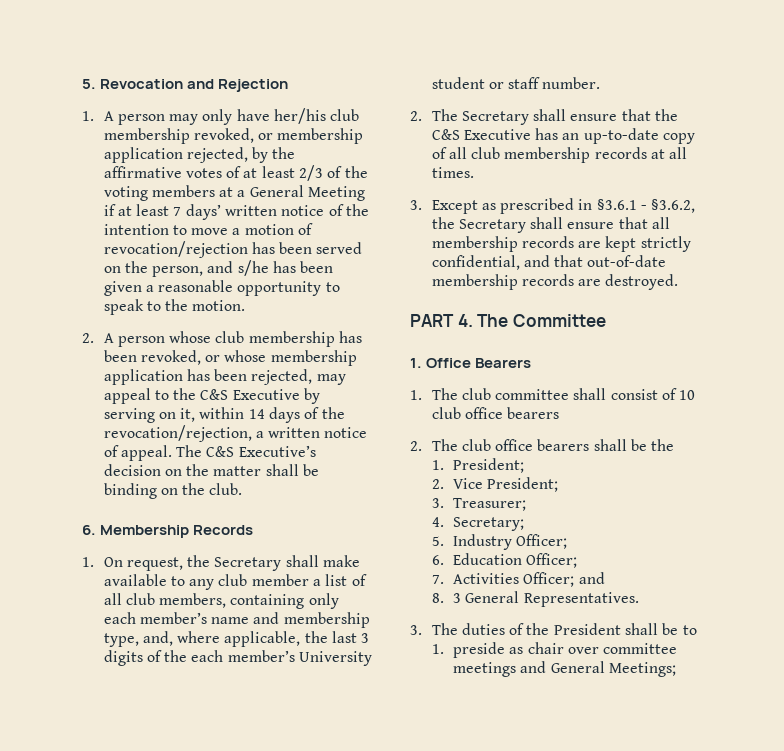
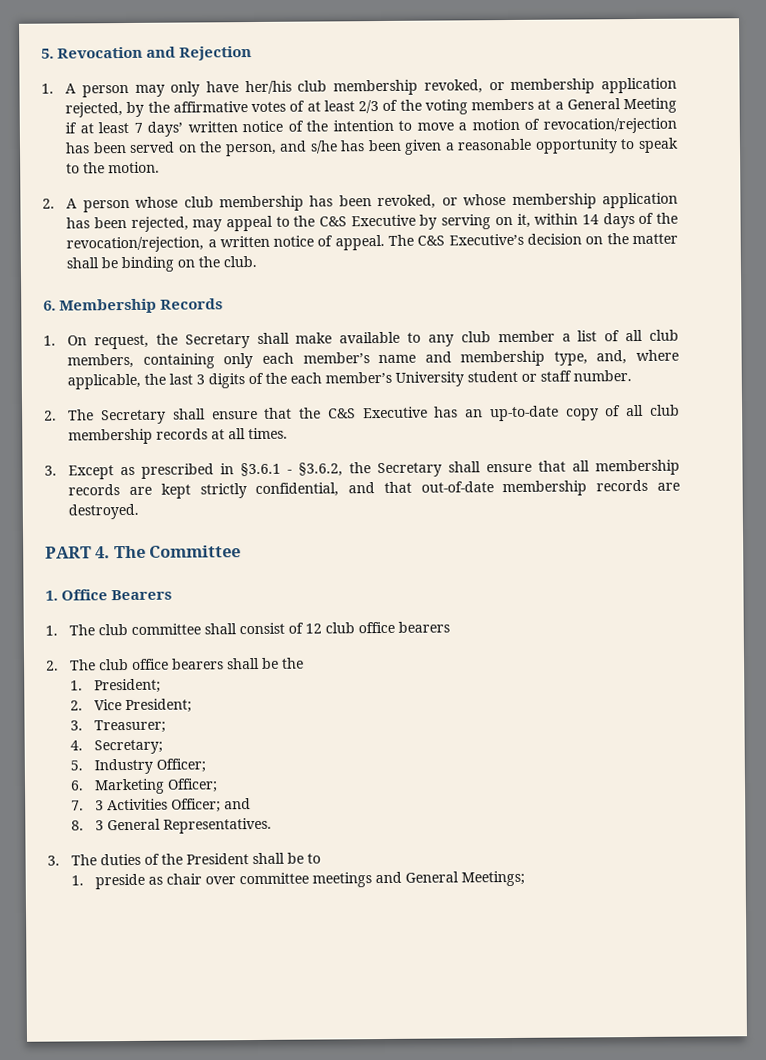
- 1. The club committee shall consist of 10 club office bearers
+ 1. The club committee shall consist of 12 club office bearers
- 6. Education Officer;
+ 6. Marketing Officer;
- 7. Activities Officer; and
+ 7. 3 Activities Officer; and

